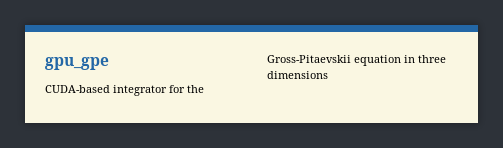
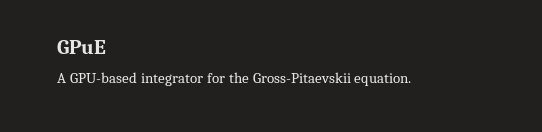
- gpu_gpe
- CUDA-based integrator for the Gross-Pitaevskii equation in three dimensions
+ GPuE
+ A GPU-based integrator for the Gross-Pitaevskii equation.

